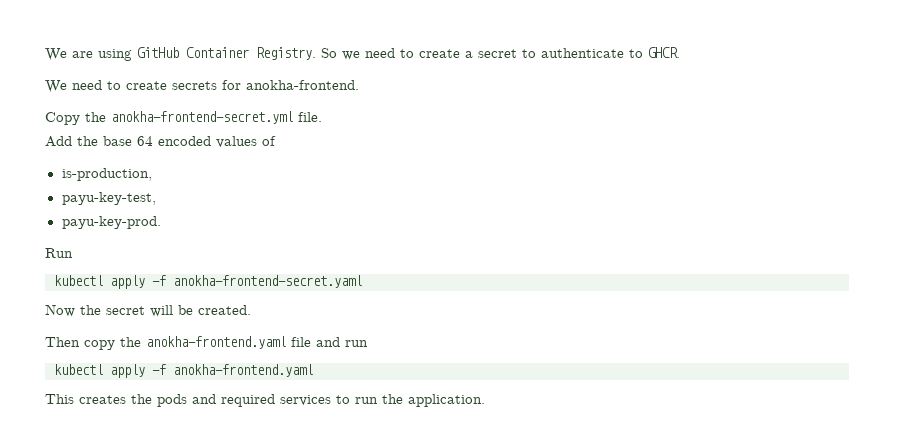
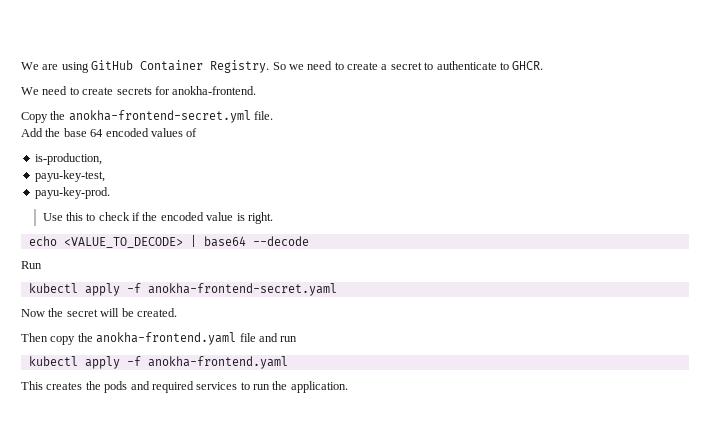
+ Use this to check if the encoded value is right.
+ echo <VALUE_TO_DECODE> | base64 --decode

